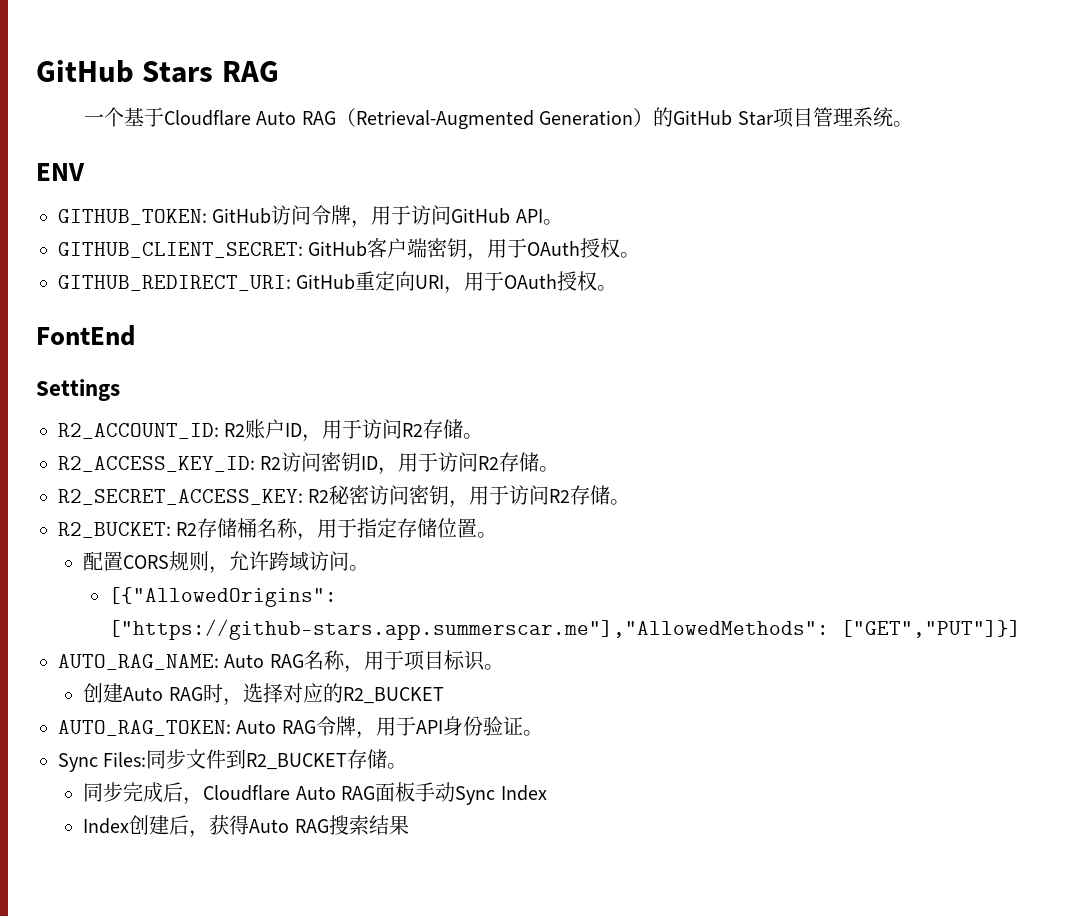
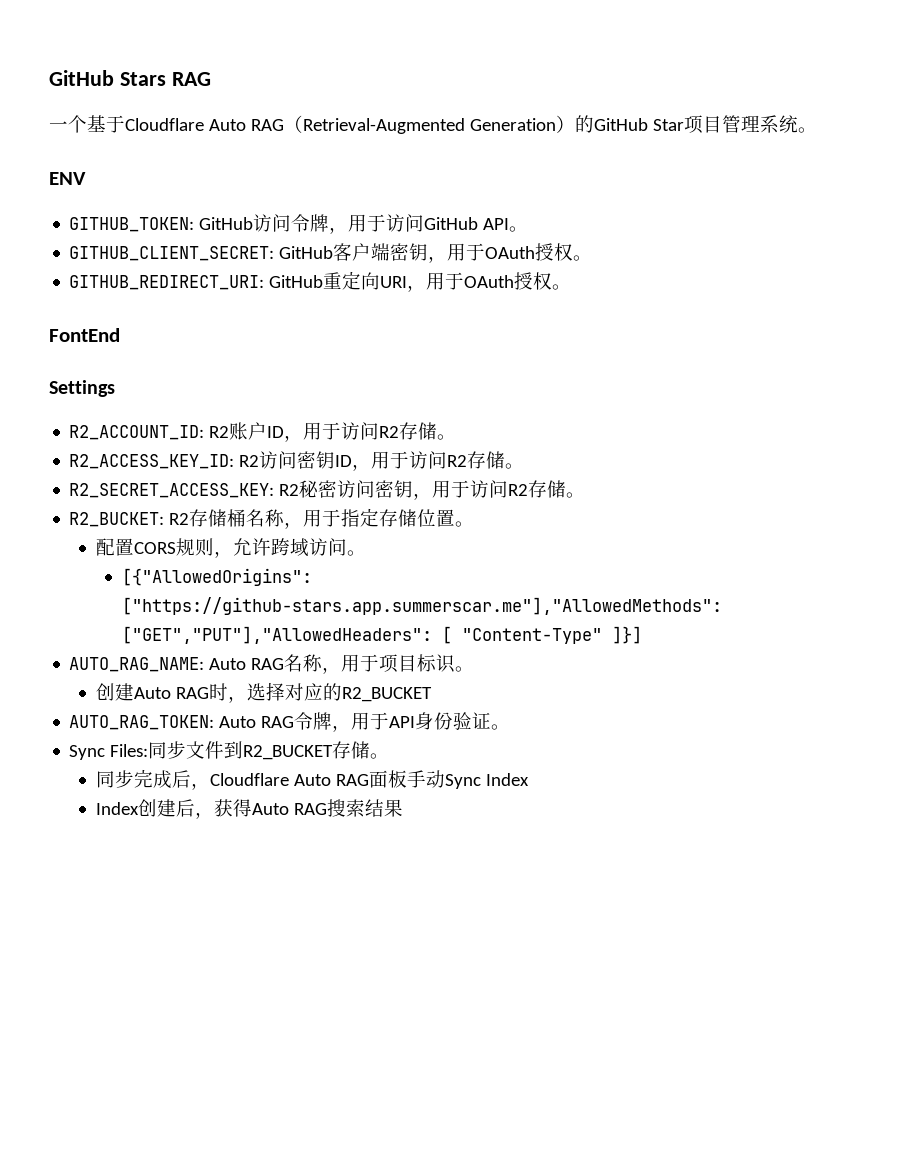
- [{"AllowedOrigins": ["https://github-stars.app.summerscar.me"],"AllowedMethods": ["GET","PUT"]}]
+ [{"AllowedOrigins": ["https://github-stars.app.summerscar.me"],"AllowedMethods": ["GET","PUT"],"AllowedHeaders": [ "Content-Type" ]}]

